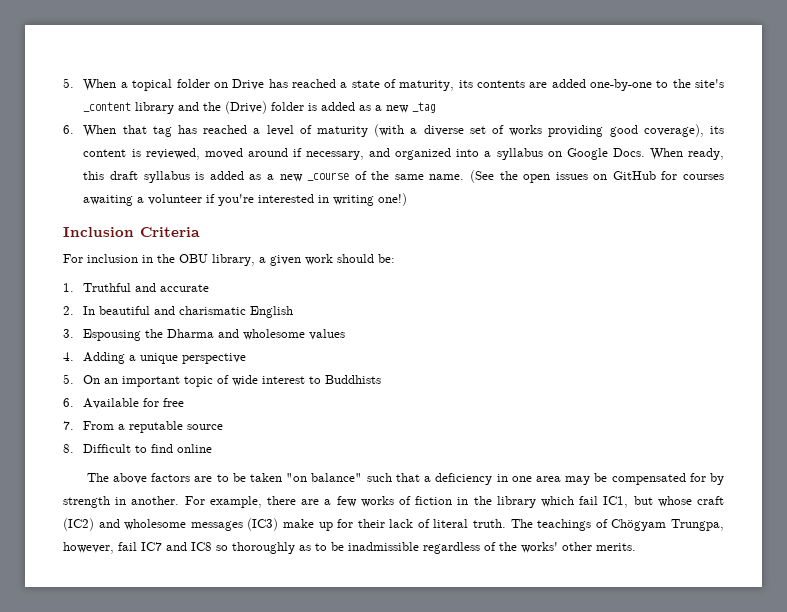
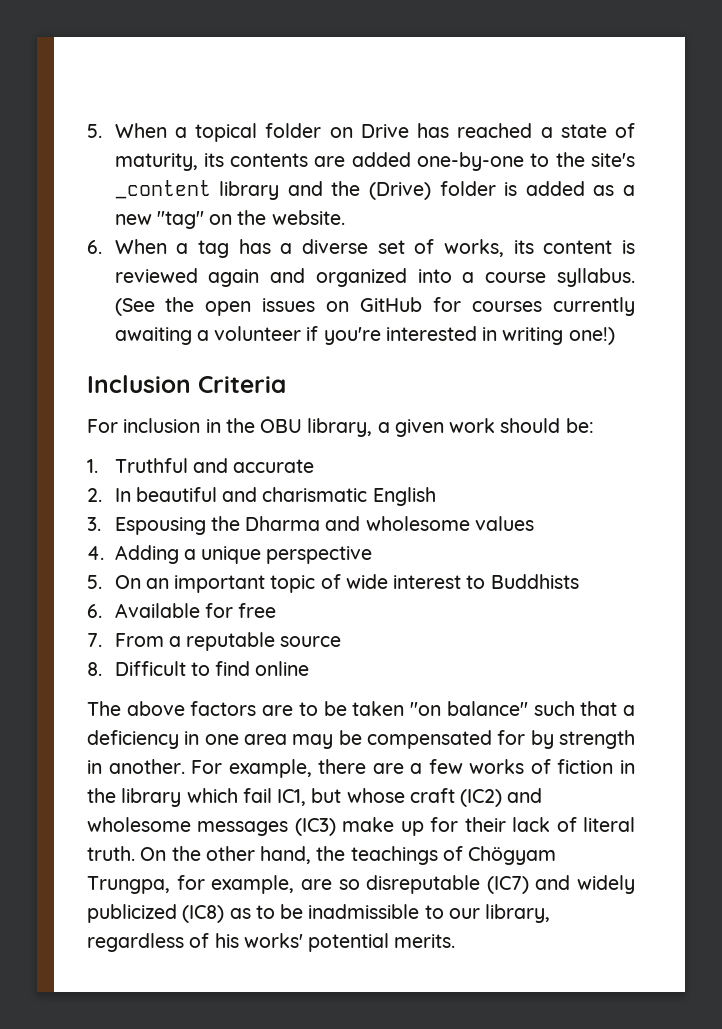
- 5. When a topical folder on Drive has reached a state of maturity, its contents are added one-by-one to the site's _content library and the (Drive) folder is added as a new _tag
+ 5. When a topical folder on Drive has reached a state of maturity, its contents are added one-by-one to the site's _content library and the (Drive) folder is added as a new "tag" on the website.
- 6. When that tag has reached a level of maturity (with a diverse set of works providing good coverage), its content is reviewed, moved around if necessary, and organized into a syllabus on Google Docs. When ready, this draft syllabus is added as a new _course of the same name.
+ 6. When a tag has a diverse set of works, its content is reviewed again and organized into a course syllabus.
- (See the open issues on GitHub for courses awaiting a volunteer if you're interested in writing one!)
+ (See the open issues on GitHub for courses currently awaiting a volunteer if you're interested in writing one!)
- The teachings of Chögyam Trungpa, however, fail IC7 and IC8 so thoroughly as to be inadmissible regardless of the works' other merits.
+ On the other hand, the teachings of Chögyam Trungpa, for example, are so disreputable (IC7) and widely publicized (IC8) as to be inadmissible to our library, regardless of his works' potential merits.

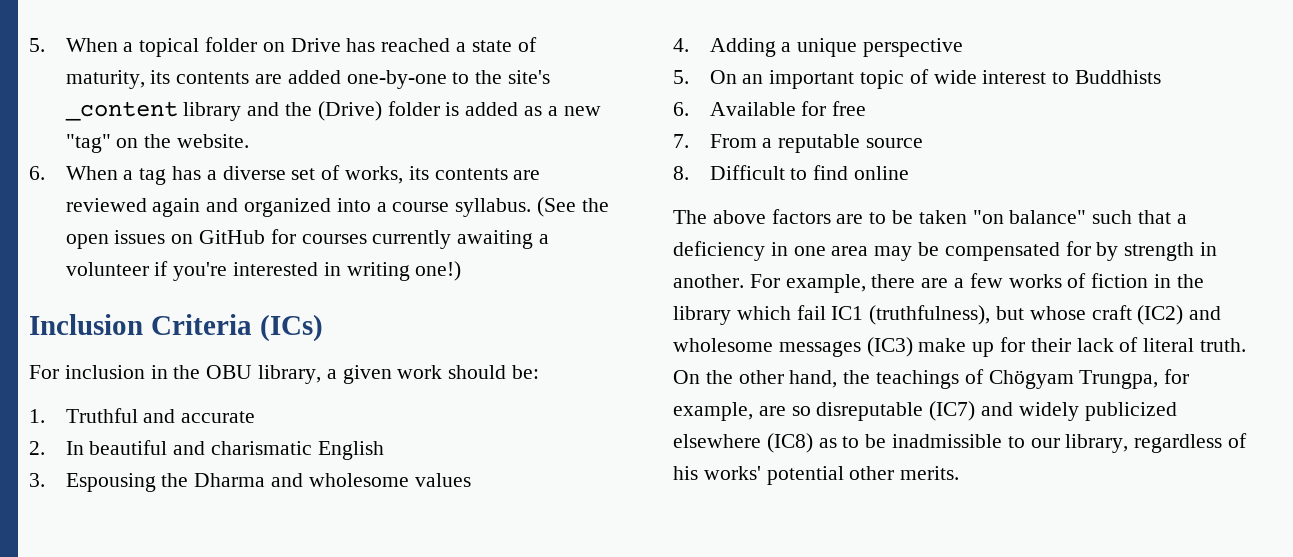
- 6. When a tag has a diverse set of works, its content is reviewed again and organized into a course syllabus.
+ 6. When a tag has a diverse set of works, its contents are reviewed again and organized into a course syllabus.
- Inclusion Criteria
+ Inclusion Criteria (ICs)
- For example, there are a few works of fiction in the library which fail IC1, but whose craft (IC2) and wholesome messages (IC3) make up for their lack of literal truth.
+ For example, there are a few works of fiction in the library which fail IC1 (truthfulness), but whose craft (IC2) and wholesome messages (IC3) make up for their lack of literal truth.
- On the other hand, the teachings of Chögyam Trungpa, for example, are so disreputable (IC7) and widely publicized (IC8) as to be inadmissible to our library, regardless of his works' potential merits.
+ On the other hand, the teachings of Chögyam Trungpa, for example, are so disreputable (IC7) and widely publicized elsewhere (IC8) as to be inadmissible to our library, regardless of his works' potential other merits.

